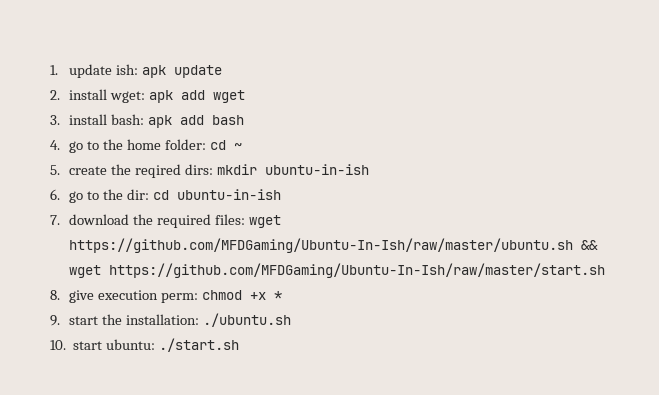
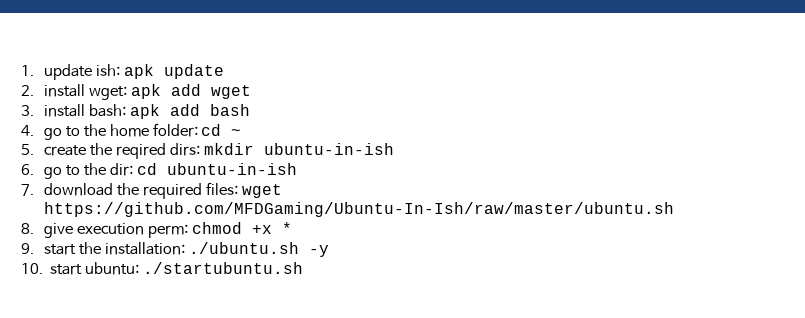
- 7. download the required files: wget https://github.com/MFDGaming/Ubuntu-In-Ish/raw/master/ubuntu.sh && wget https://github.com/MFDGaming/Ubuntu-In-Ish/raw/master/start.sh
+ 7. download the required files: wget https://github.com/MFDGaming/Ubuntu-In-Ish/raw/master/ubuntu.sh
- 9. start the installation: ./ubuntu.sh
+ 9. start the installation: ./ubuntu.sh -y
- 10. start ubuntu: ./start.sh
+ 10. start ubuntu: ./startubuntu.sh

